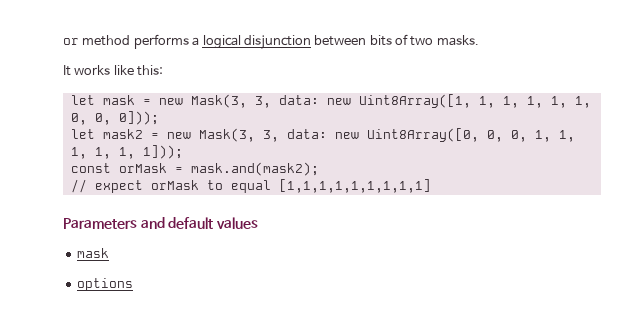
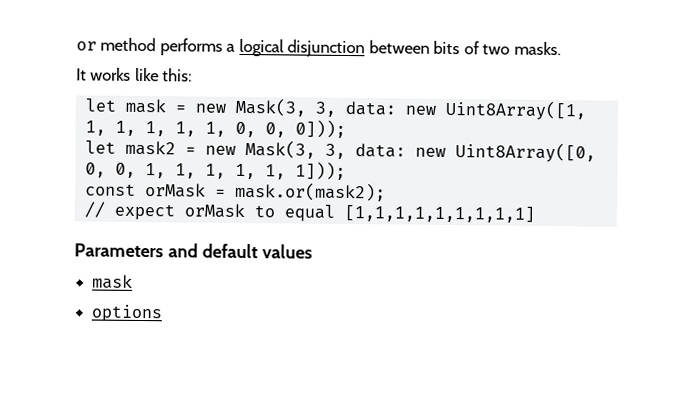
- const orMask = mask.and(mask2);
+ const orMask = mask.or(mask2);

